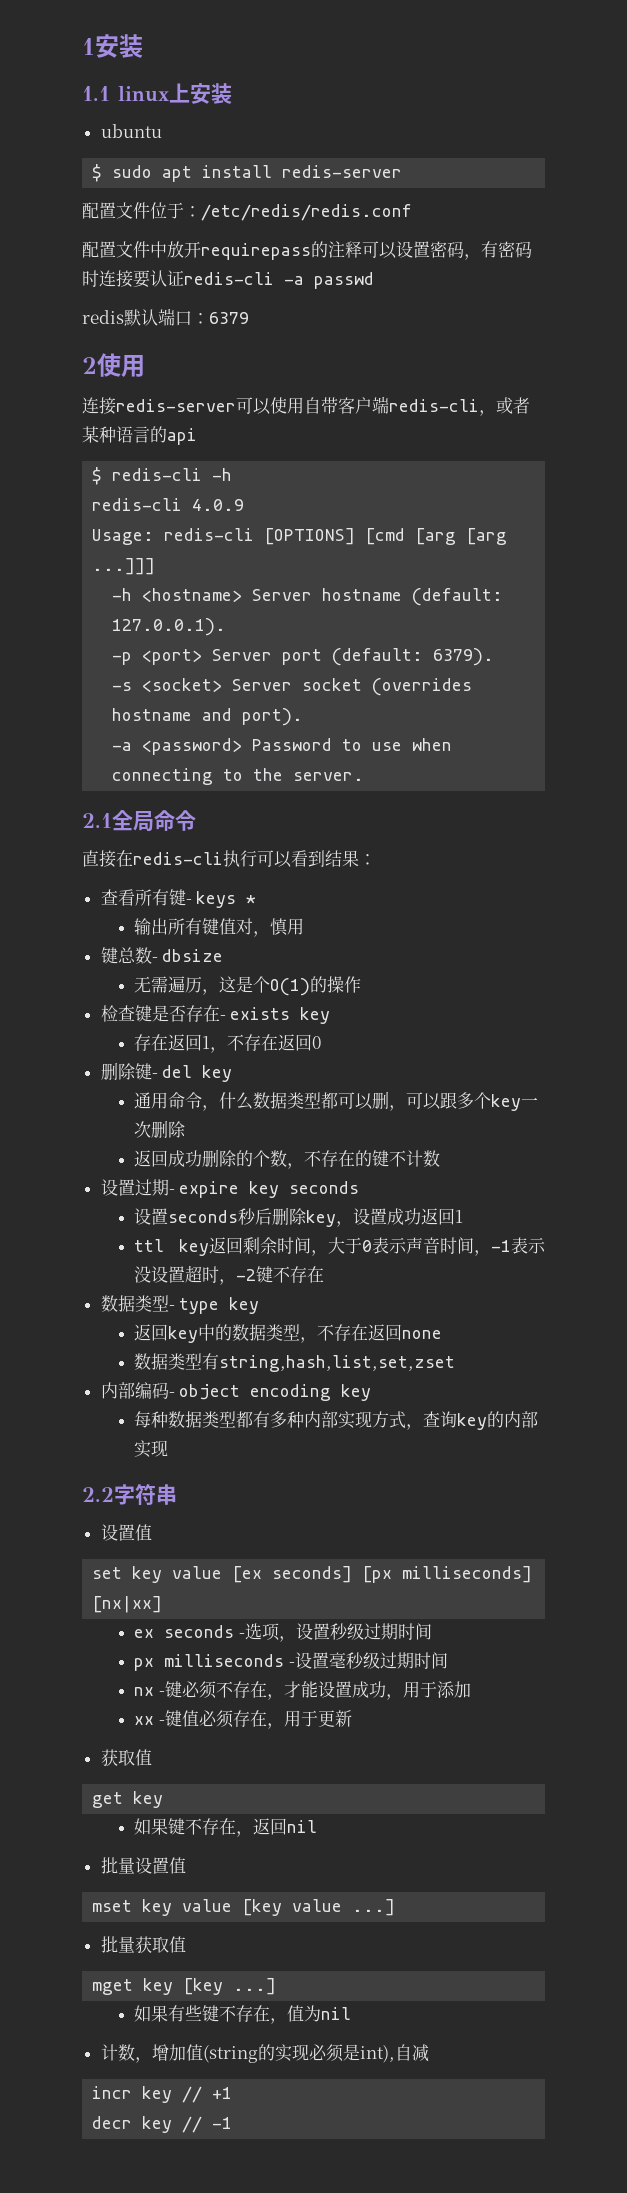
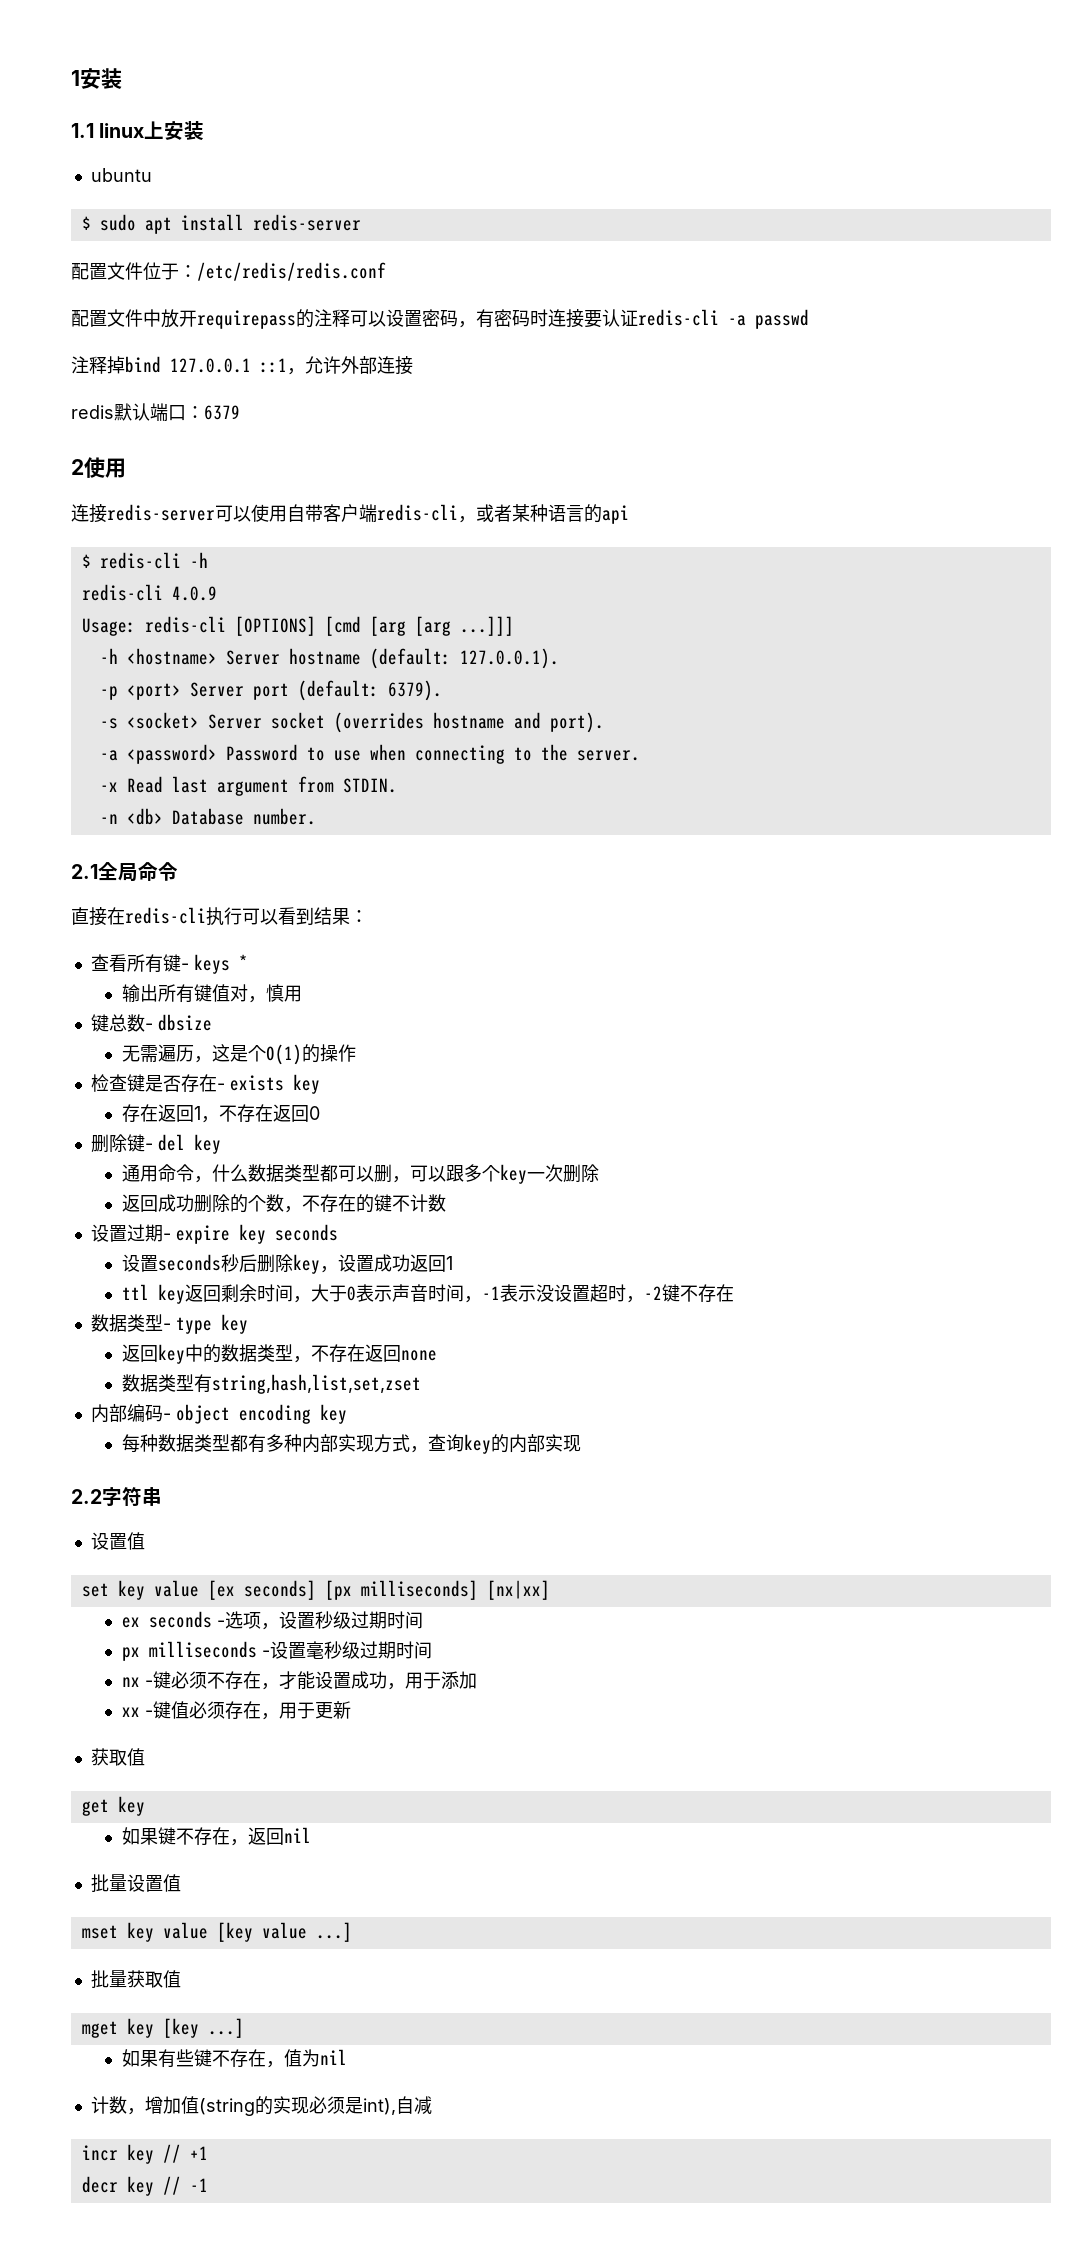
+ 注释掉bind 127.0.0.1 ::1，允许外部连接
+ -x Read last argument from STDIN.
+ -n <db> Database number.

